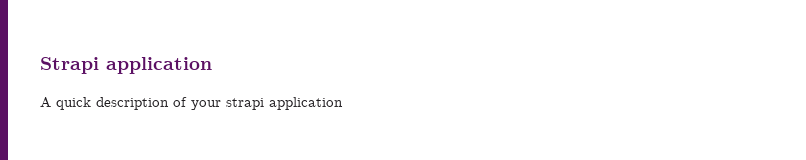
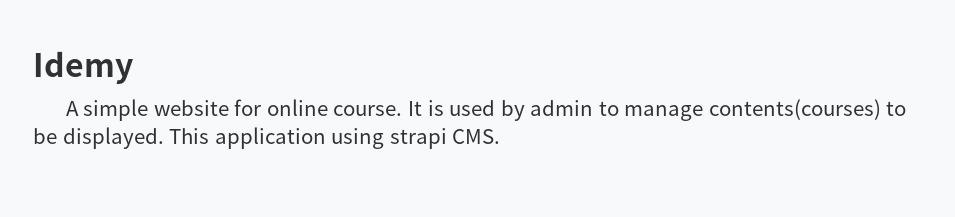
- Strapi application
+ Idemy
- A quick description of your strapi application
+ A simple website for online course. It is used by admin to manage contents(courses) to be displayed. This application using strapi CMS.

